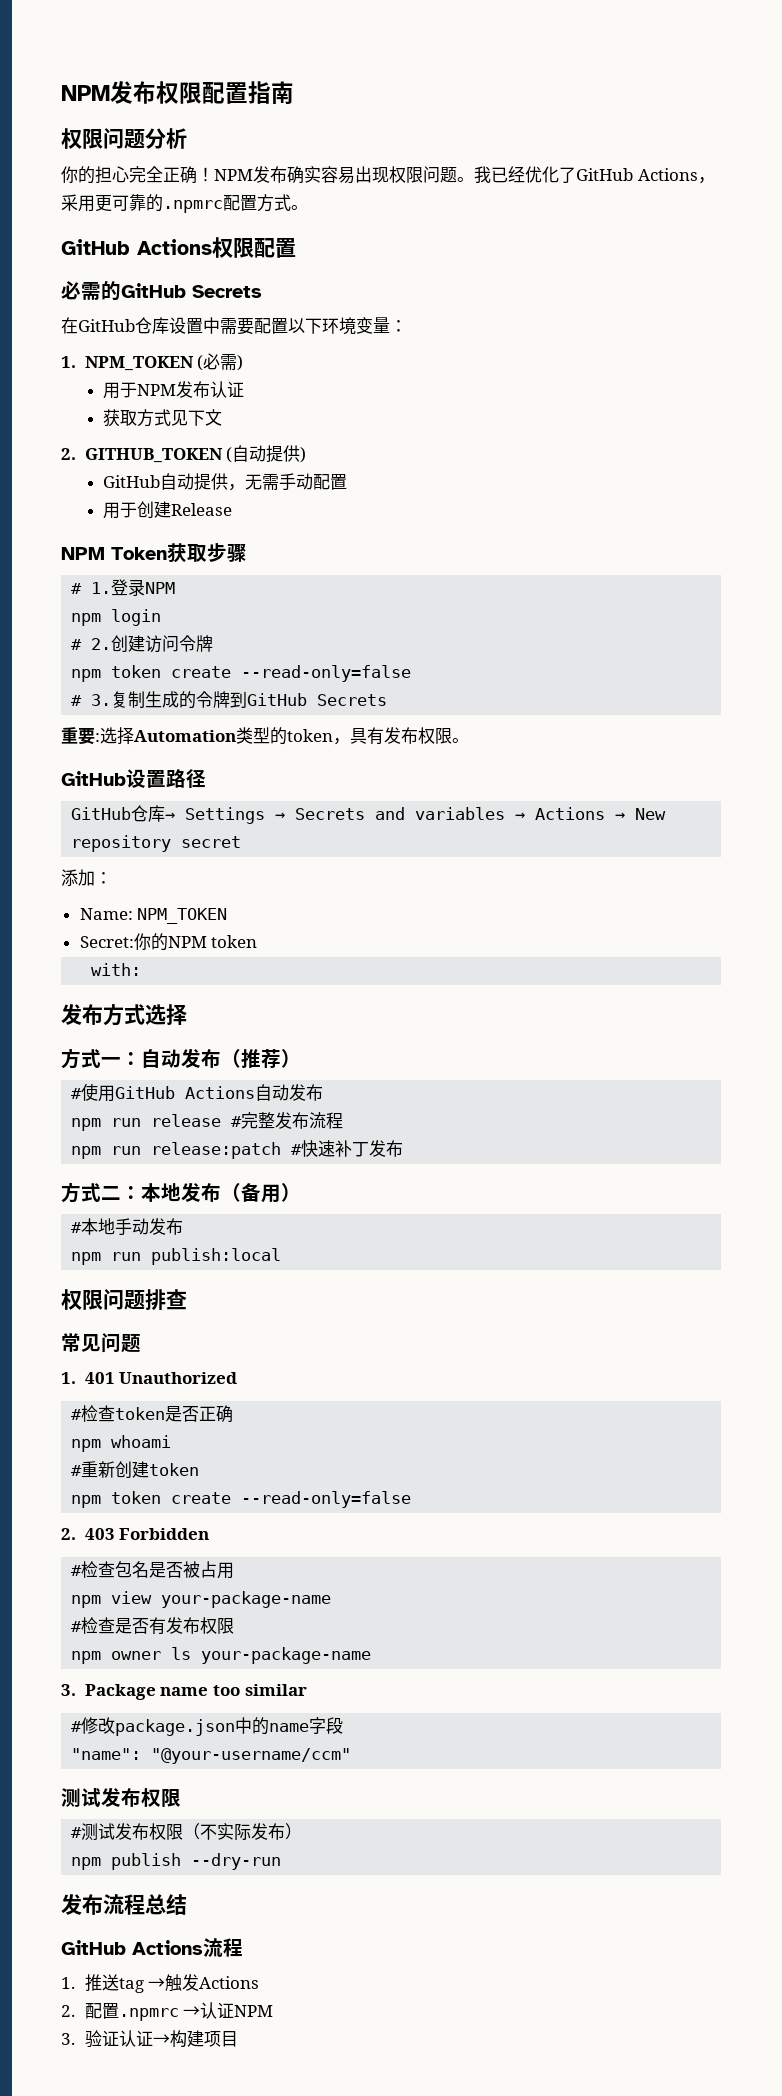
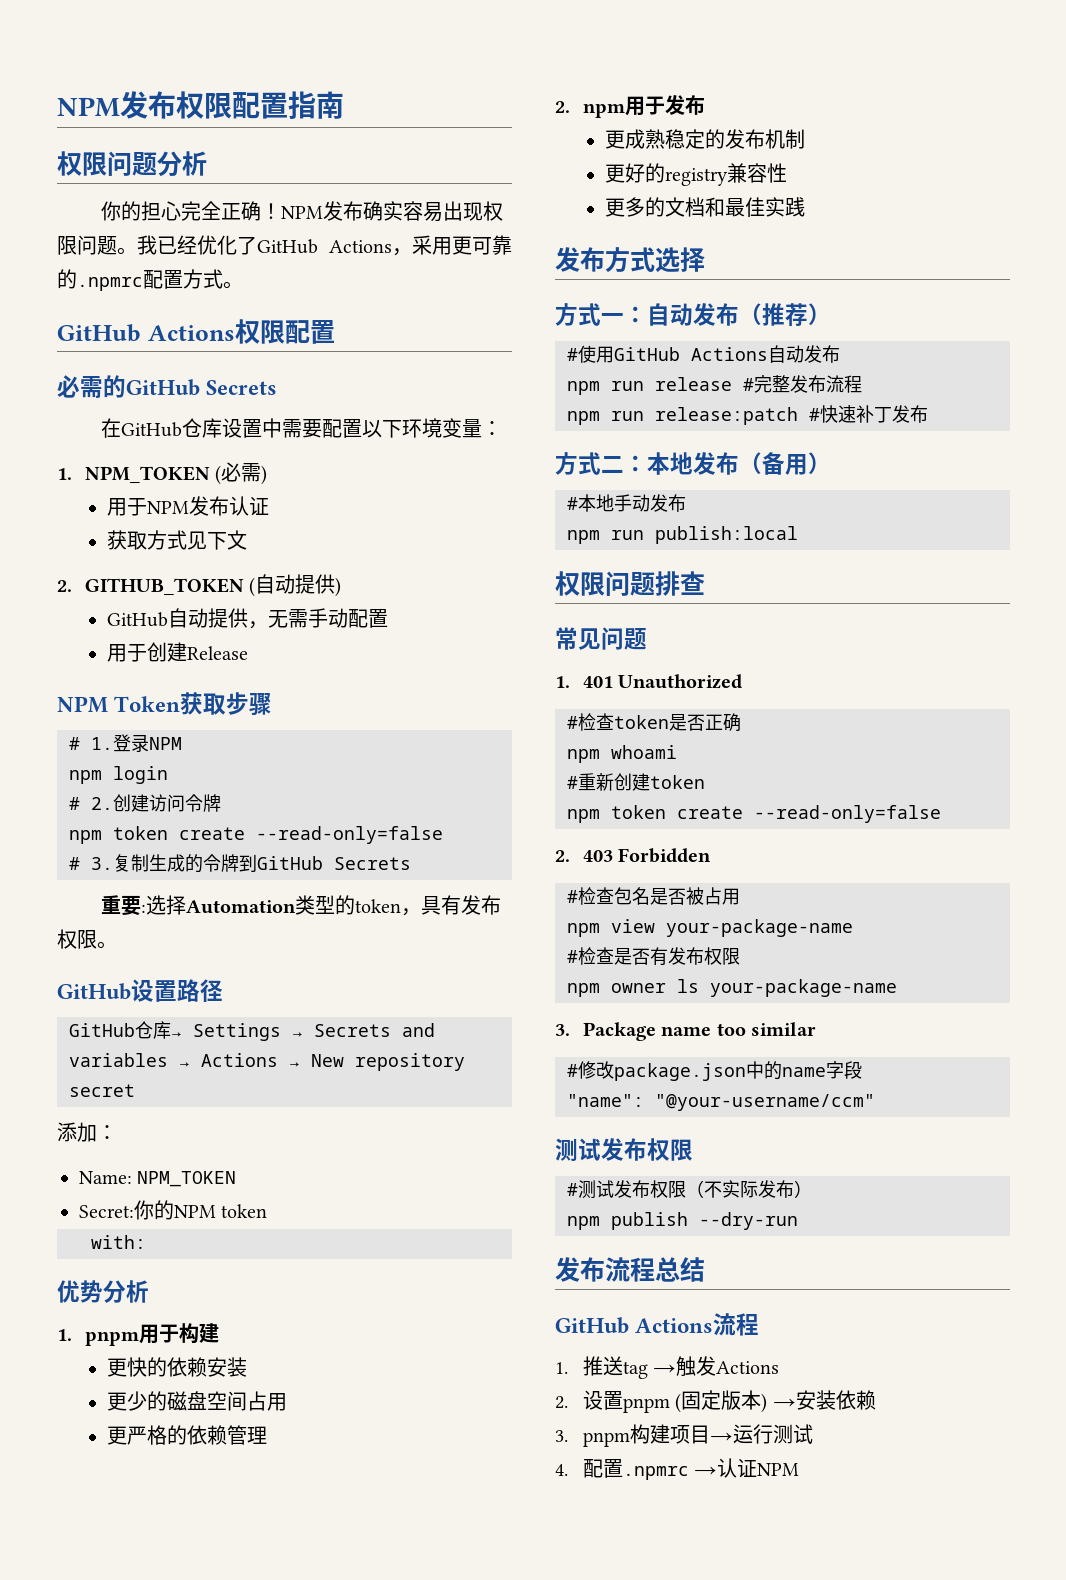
+ 优势分析
+ 1. pnpm用于构建
+ 更快的依赖安装
+ 更少的磁盘空间占用
+ 更严格的依赖管理
+ 2. npm用于发布
+ 更成熟稳定的发布机制
+ 更好的registry兼容性
+ 更多的文档和最佳实践
- 2.配置.npmrc →认证NPM
+ 2.设置pnpm (固定版本) →安装依赖
+ 3. pnpm构建项目→运行测试
+ 4.配置.npmrc →认证NPM
- 3.验证认证→构建项目

